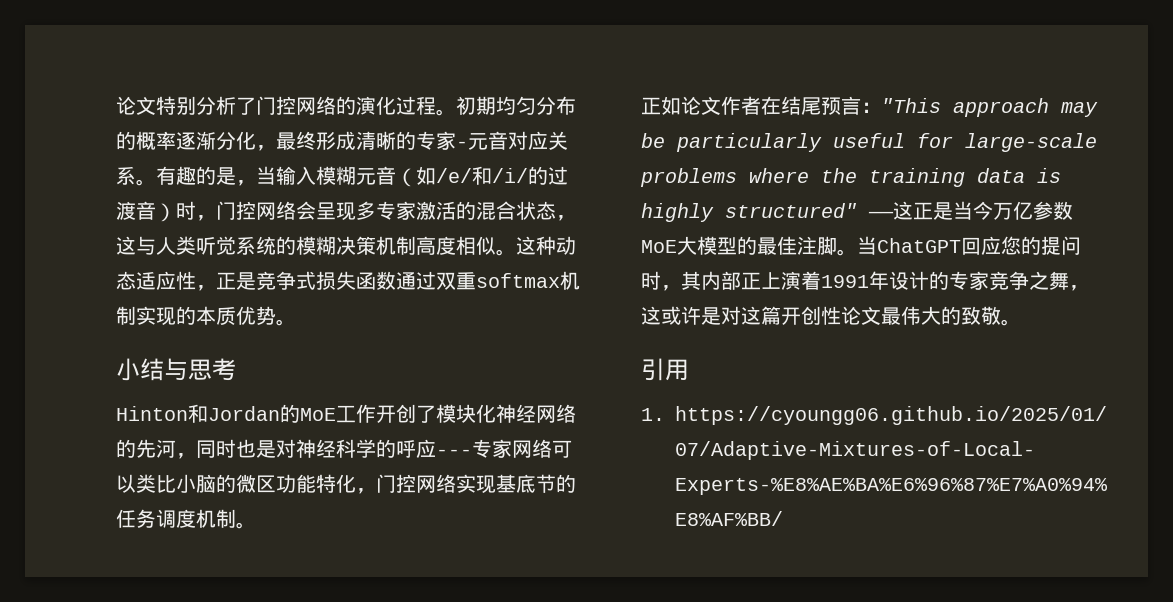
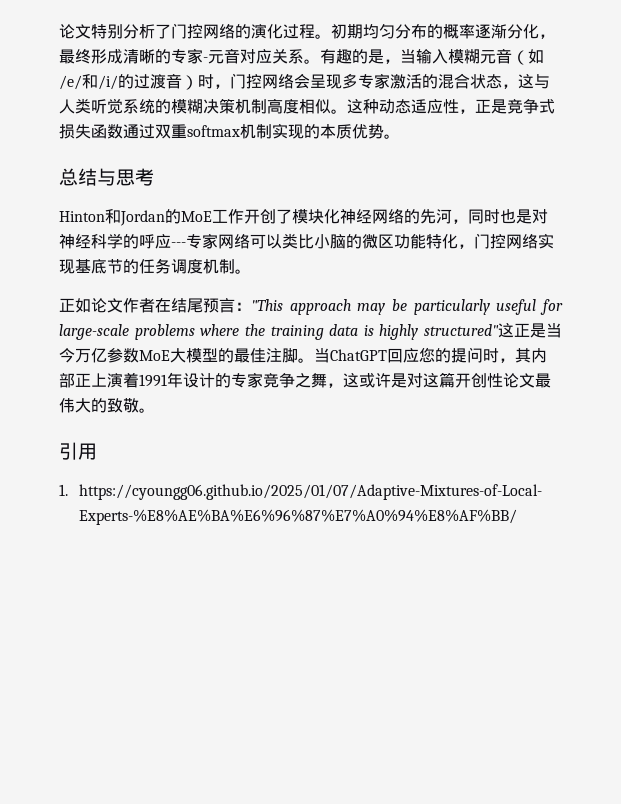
- 小结与思考
+ 总结与思考
- 正如论文作者在结尾预言："This approach may be particularly useful for large-scale problems where the training data is highly structured" ——这正是当今万亿参数MoE大模型的最佳注脚。
+ 正如论文作者在结尾预言："This approach may be particularly useful for large-scale problems where the training data is highly structured"这正是当今万亿参数MoE大模型的最佳注脚。

